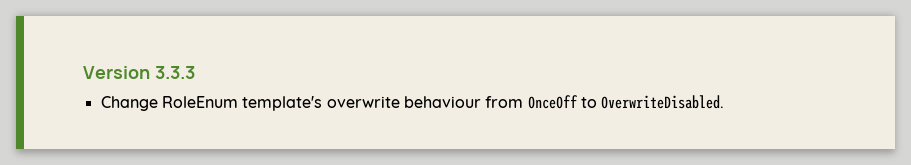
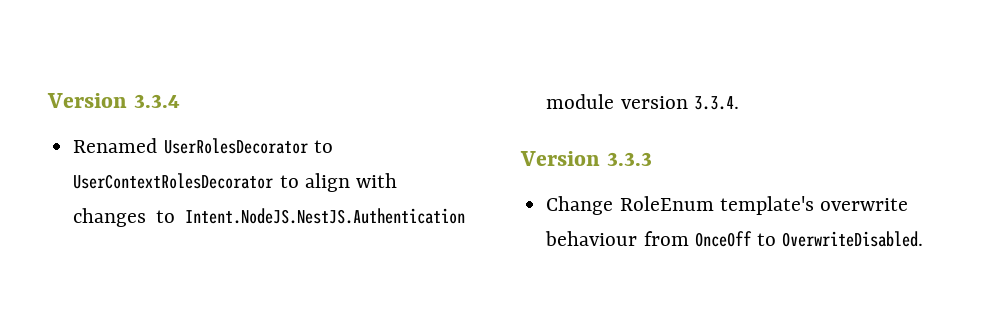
+ Version 3.3.4
+ Renamed UserRolesDecorator to UserContextRolesDecorator to align with changes to Intent.NodeJS.NestJS.Authentication module version 3.3.4.

